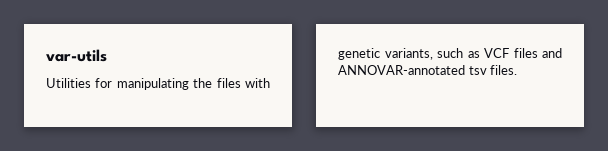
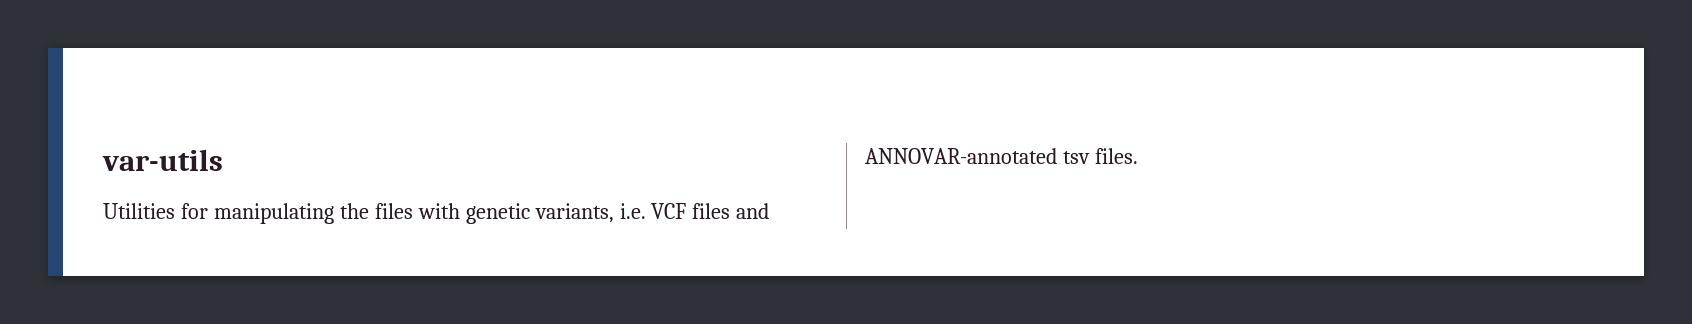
- Utilities for manipulating the files with genetic variants, such as VCF files and ANNOVAR-annotated tsv files.
+ Utilities for manipulating the files with genetic variants, i.e. VCF files and ANNOVAR-annotated tsv files.

